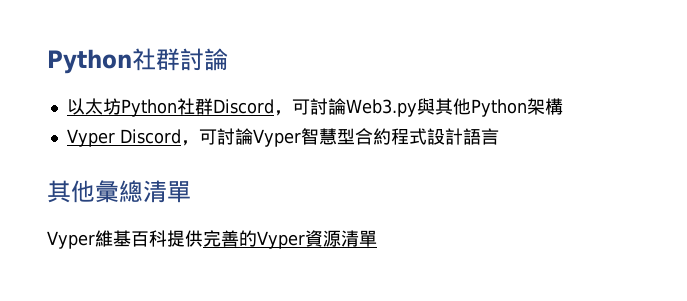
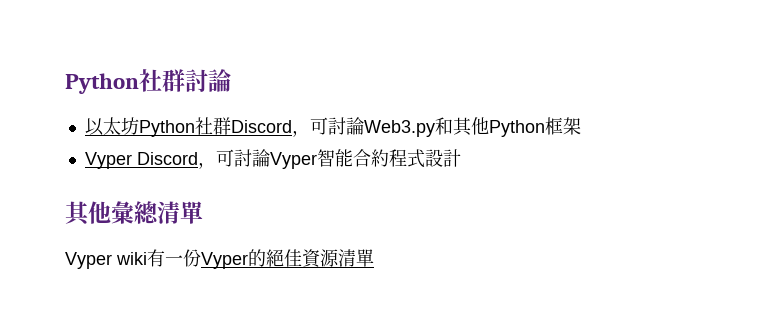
- 以太坊Python社群Discord，可討論Web3.py與其他Python架構
+ 以太坊Python社群Discord，可討論Web3.py和其他Python框架
- Vyper Discord，可討論Vyper智慧型合約程式設計語言
+ Vyper Discord，可討論Vyper智能合約程式設計
- Vyper維基百科提供完善的Vyper資源清單
+ Vyper wiki有一份Vyper的絕佳資源清單

